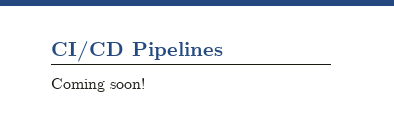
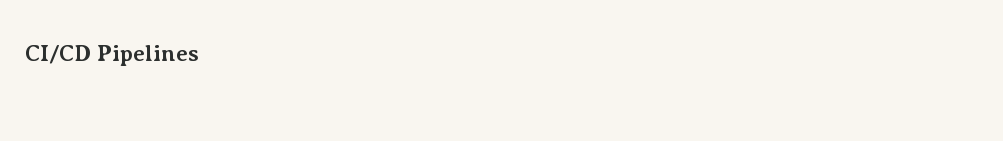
- Coming soon!

